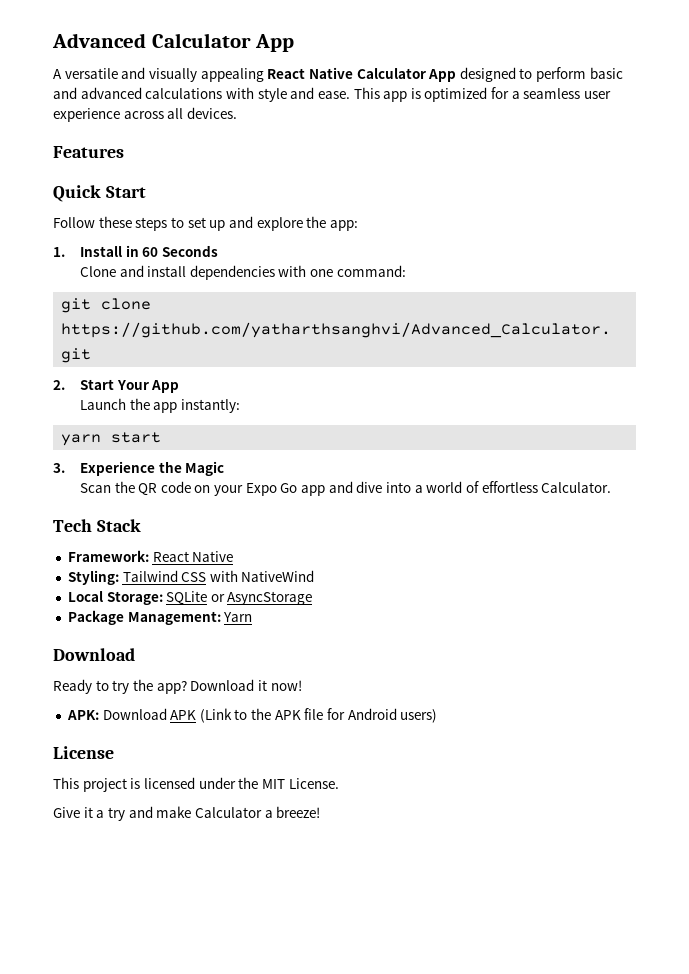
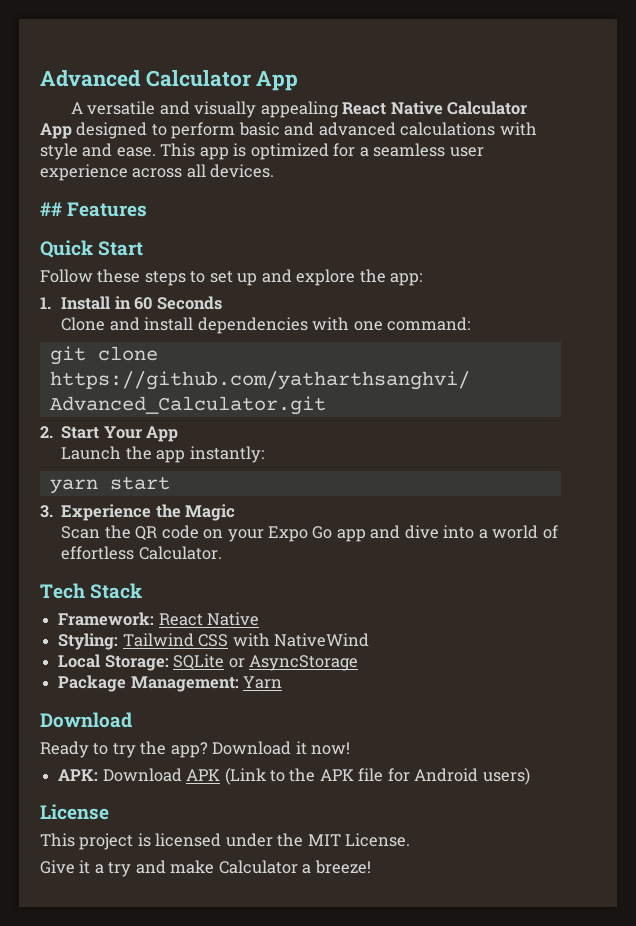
- Features
+ ## Features

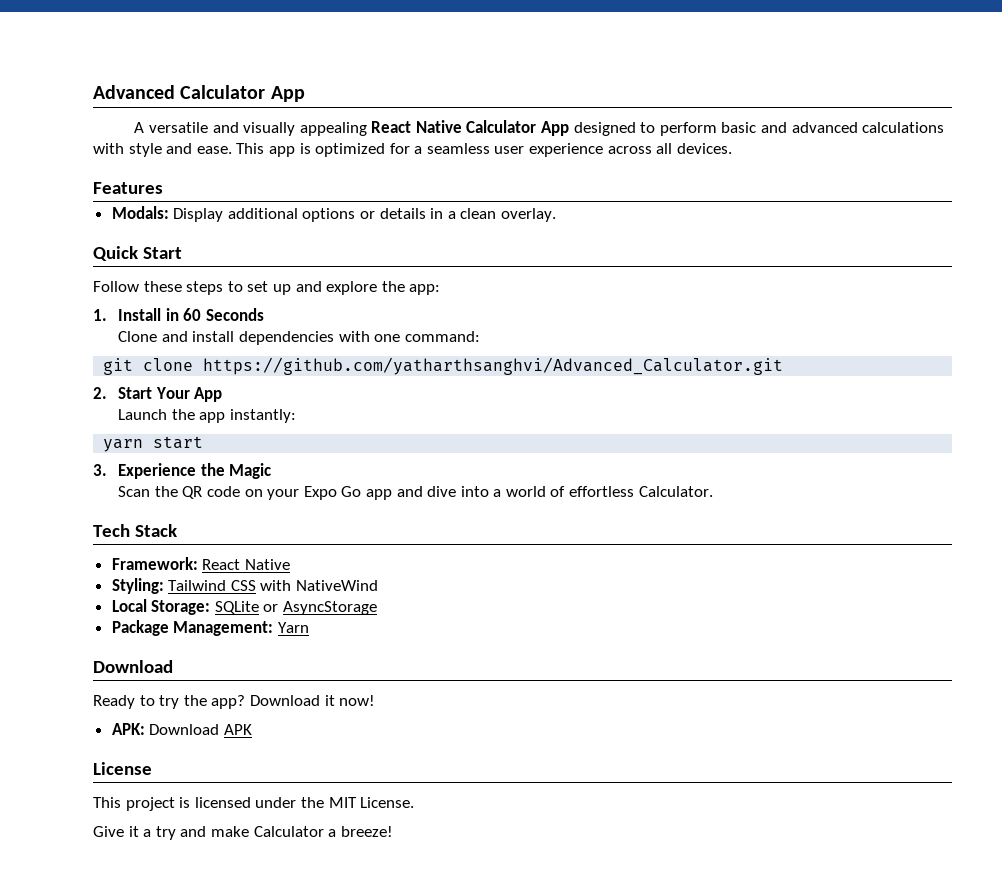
- ## Features
+ Features
+ Modals: Display additional options or details in a clean overlay.
- APK: Download APK (Link to the APK file for Android users)
+ APK: Download APK

